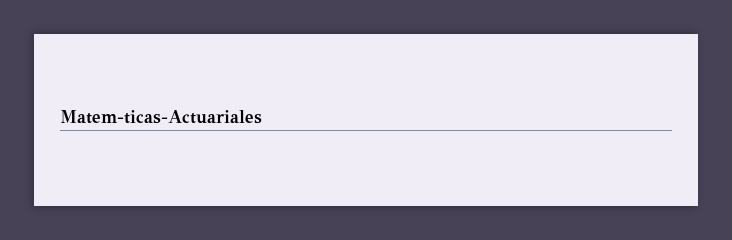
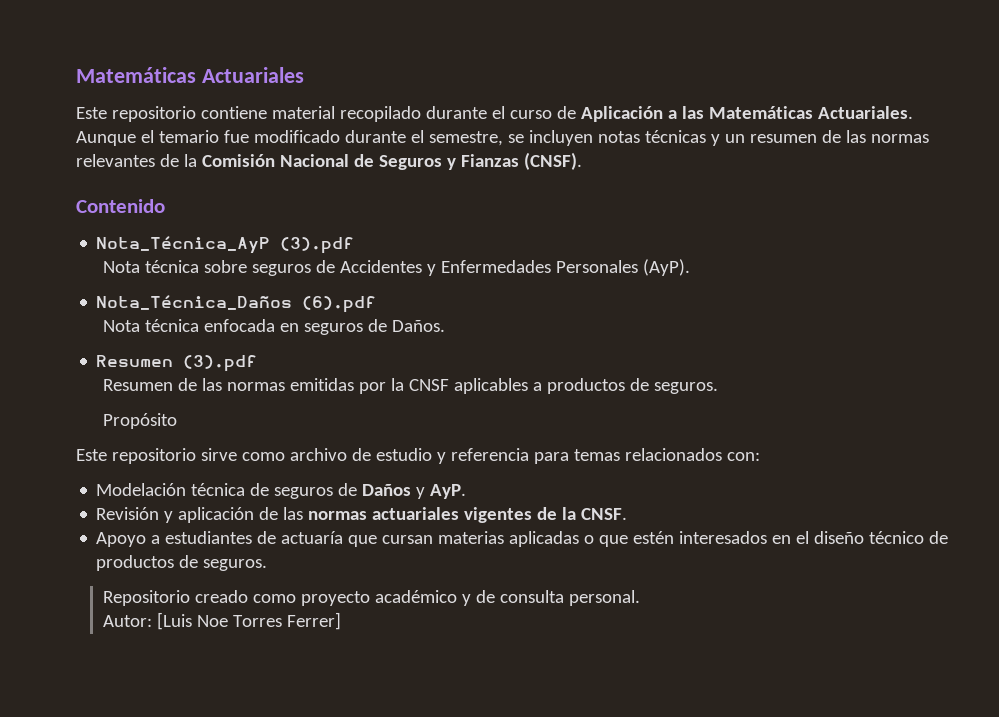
- Matem-ticas-Actuariales
+ Matemáticas Actuariales
+ Este repositorio contiene material recopilado durante el curso de Aplicación a las Matemáticas Actuariales. Aunque el temario fue modificado durante el semestre, se incluyen notas técnicas y un resumen de las normas relevantes de la Comisión Nacional de Seguros y Fianzas (CNSF).
+ Contenido
+ Nota_Técnica_AyP (3).pdf
+ Nota técnica sobre seguros de Accidentes y Enfermedades Personales (AyP).
+ Nota_Técnica_Daños (6).pdf
+ Nota técnica enfocada en seguros de Daños.
+ Resumen (3).pdf
+ Resumen de las normas emitidas por la CNSF aplicables a productos de seguros.
+ Propósito
+ Este repositorio sirve como archivo de estudio y referencia para temas relacionados con:
+ Modelación técnica de seguros de Daños y AyP.
+ Revisión y aplicación de las normas actuariales vigentes de la CNSF.
+ Apoyo a estudiantes de actuaría que cursan materias aplicadas o que estén interesados en el diseño técnico de productos de seguros.
+ Repositorio creado como proyecto académico y de consulta personal.
+ Autor: [Luis Noe Torres Ferrer]

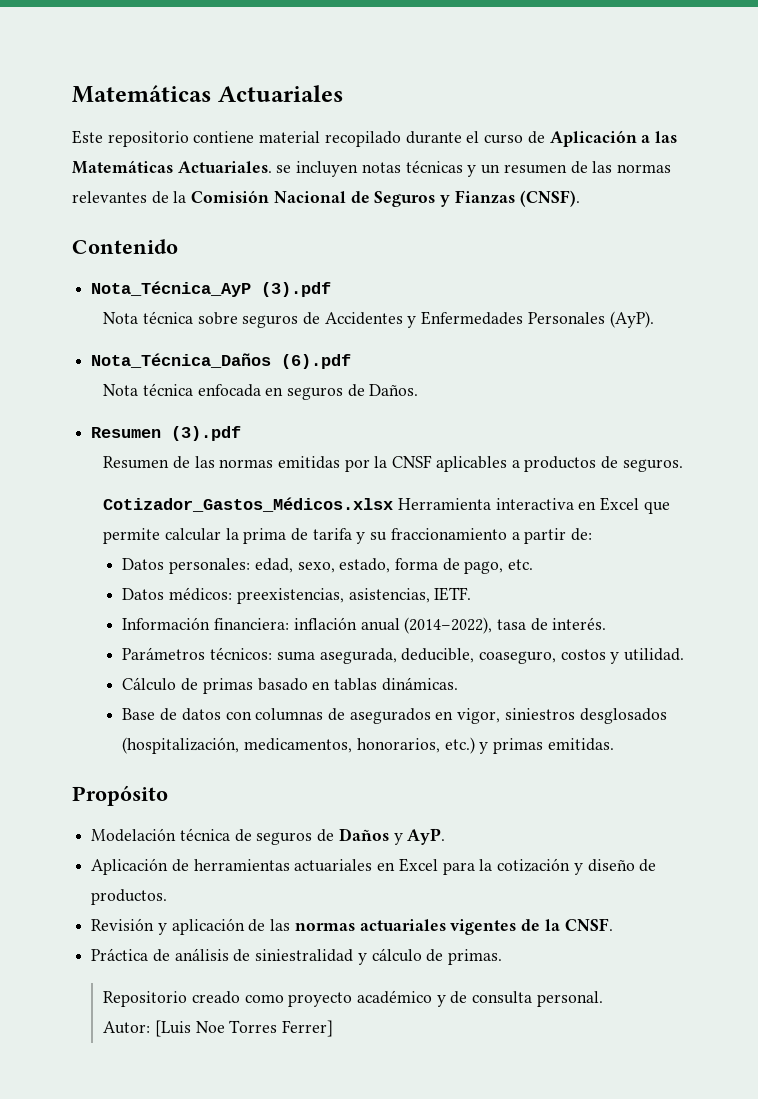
- Este repositorio contiene material recopilado durante el curso de Aplicación a las Matemáticas Actuariales. Aunque el temario fue modificado durante el semestre, se incluyen notas técnicas y un resumen de las normas relevantes de la Comisión Nacional de Seguros y Fianzas (CNSF).
+ Este repositorio contiene material recopilado durante el curso de Aplicación a las Matemáticas Actuariales. se incluyen notas técnicas y un resumen de las normas relevantes de la Comisión Nacional de Seguros y Fianzas (CNSF).
+ Cotizador_Gastos_Médicos.xlsx Herramienta interactiva en Excel que permite calcular la prima de tarifa y su fraccionamiento a partir de:
+ Datos personales: edad, sexo, estado, forma de pago, etc.
+ Datos médicos: preexistencias, asistencias, IETF.
+ Información financiera: inflación anual (2014–2022), tasa de interés.
+ Parámetros técnicos: suma asegurada, deducible, coaseguro, costos y utilidad.
+ Cálculo de primas basado en tablas dinámicas.
+ Base de datos con columnas de asegurados en vigor, siniestros desglosados (hospitalización, medicamentos, honorarios, etc.) y primas emitidas.
  Propósito
- Este repositorio sirve como archivo de estudio y referencia para temas relacionados con:
+ Aplicación de herramientas actuariales en Excel para la cotización y diseño de productos.
- Apoyo a estudiantes de actuaría que cursan materias aplicadas o que estén interesados en el diseño técnico de productos de seguros.
+ Práctica de análisis de siniestralidad y cálculo de primas.

